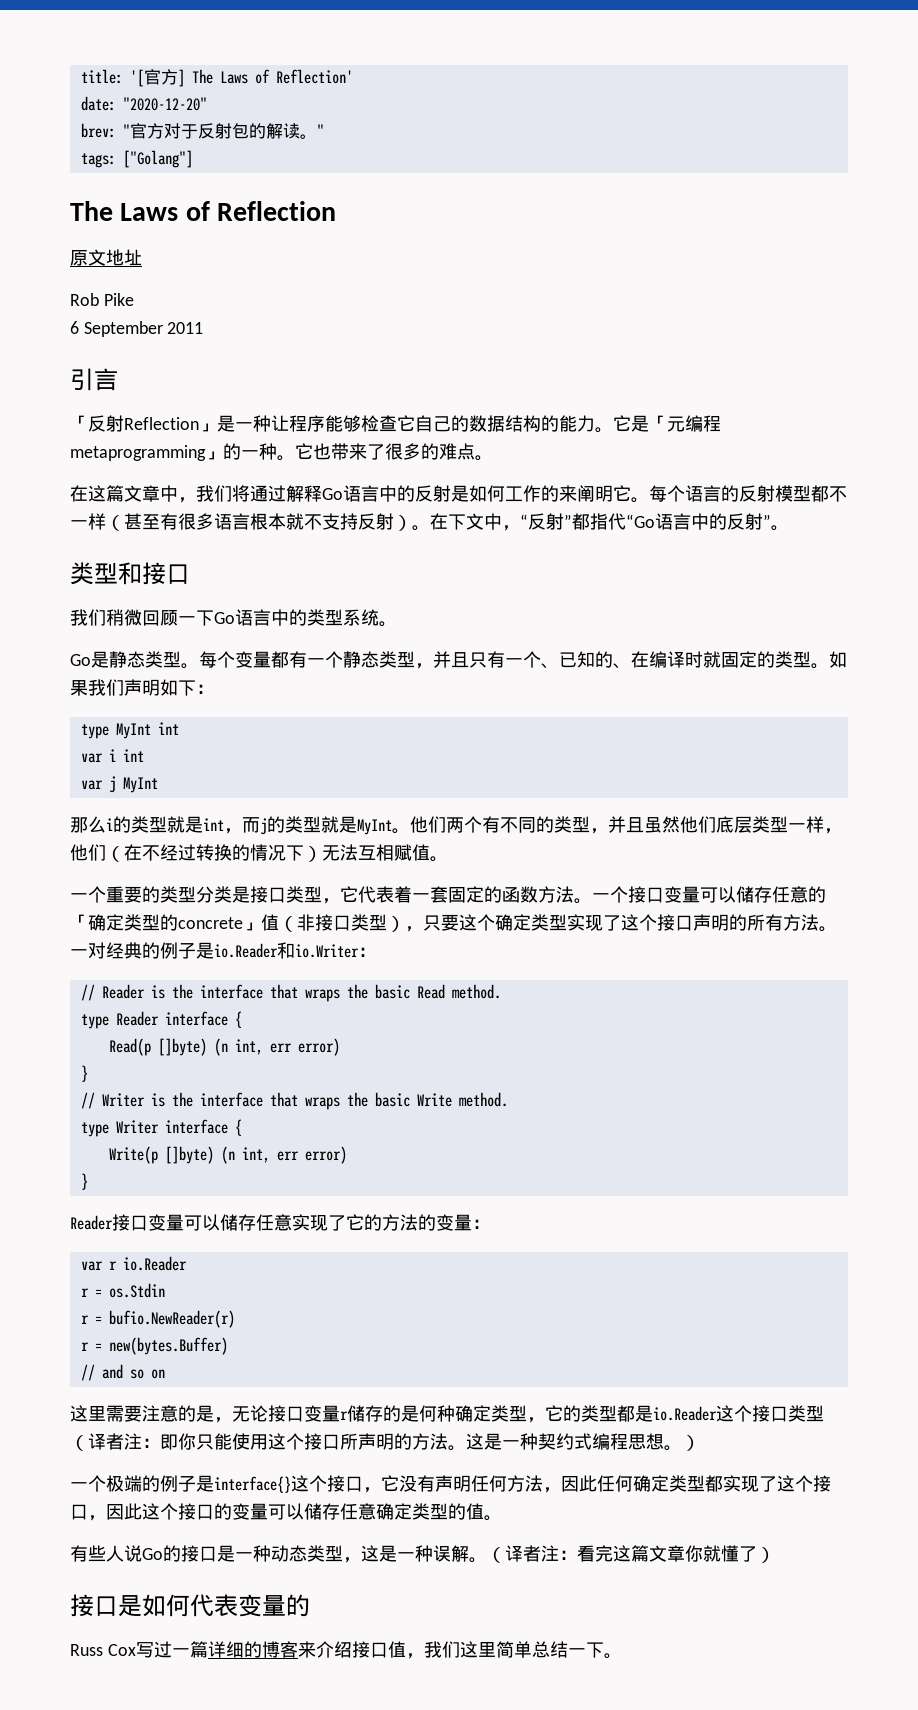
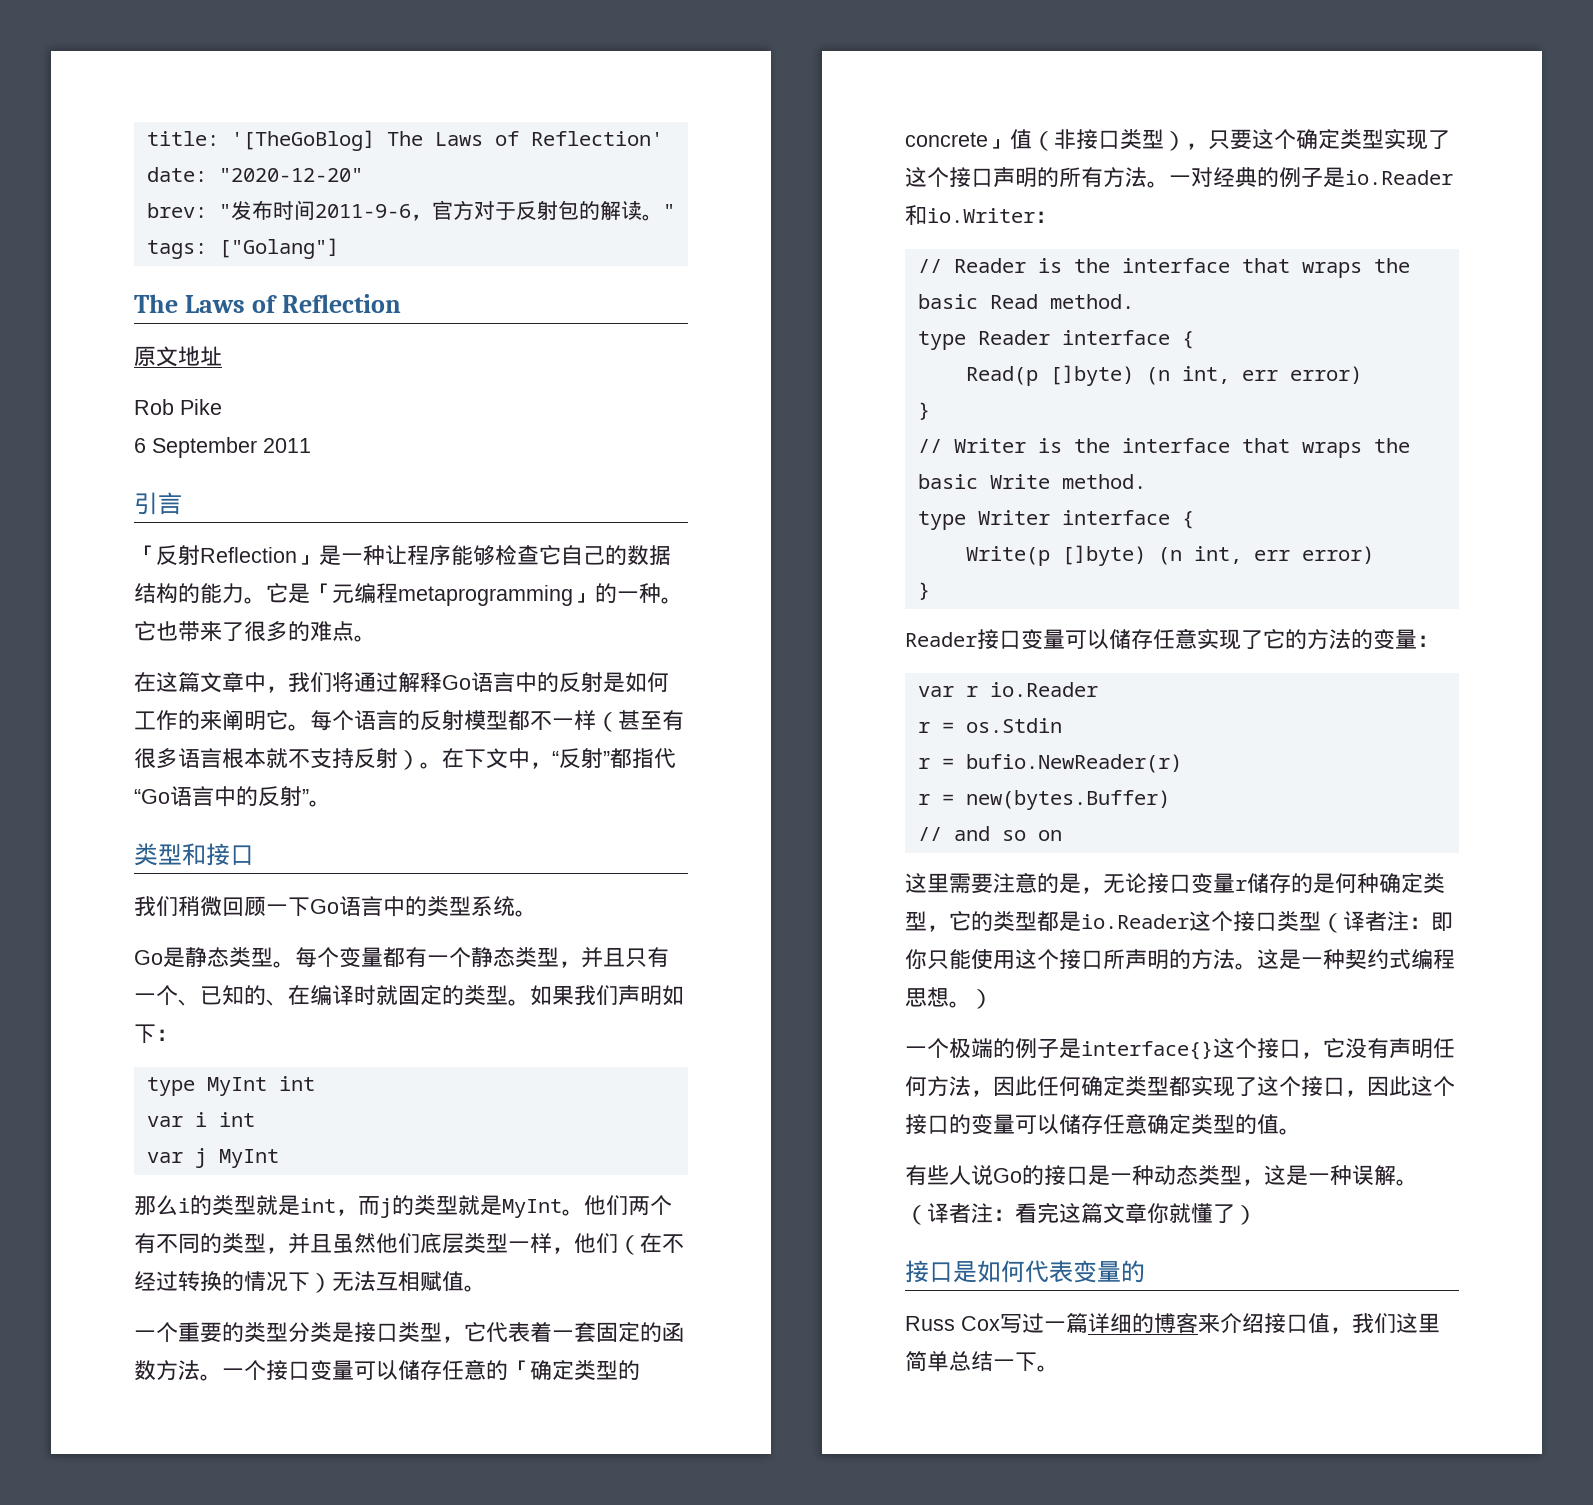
- title: '[官方] The Laws of Reflection'
+ title: '[TheGoBlog] The Laws of Reflection'
- brev: "官方对于反射包的解读。
+ brev: "发布时间2011-9-6，官方对于反射包的解读。

